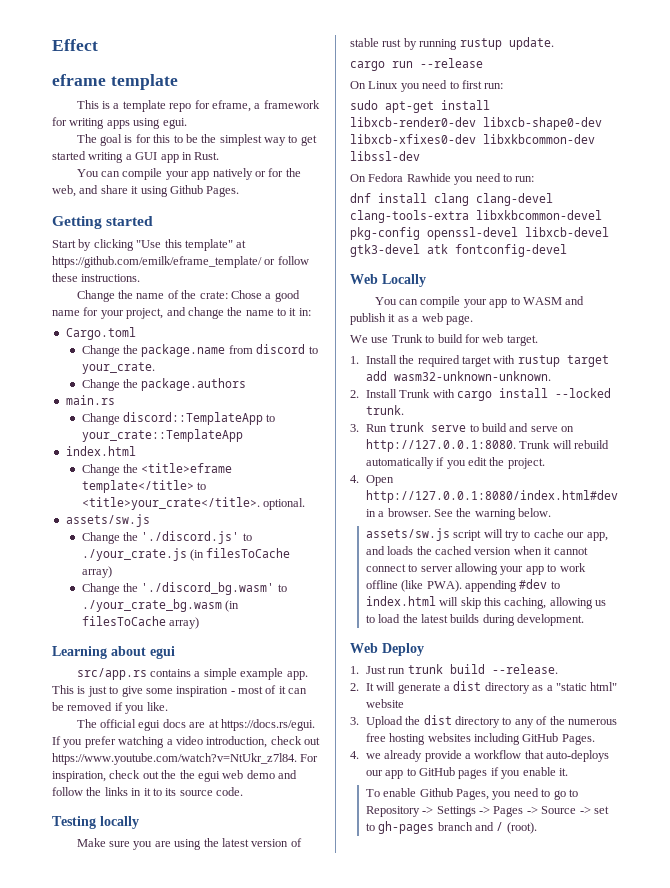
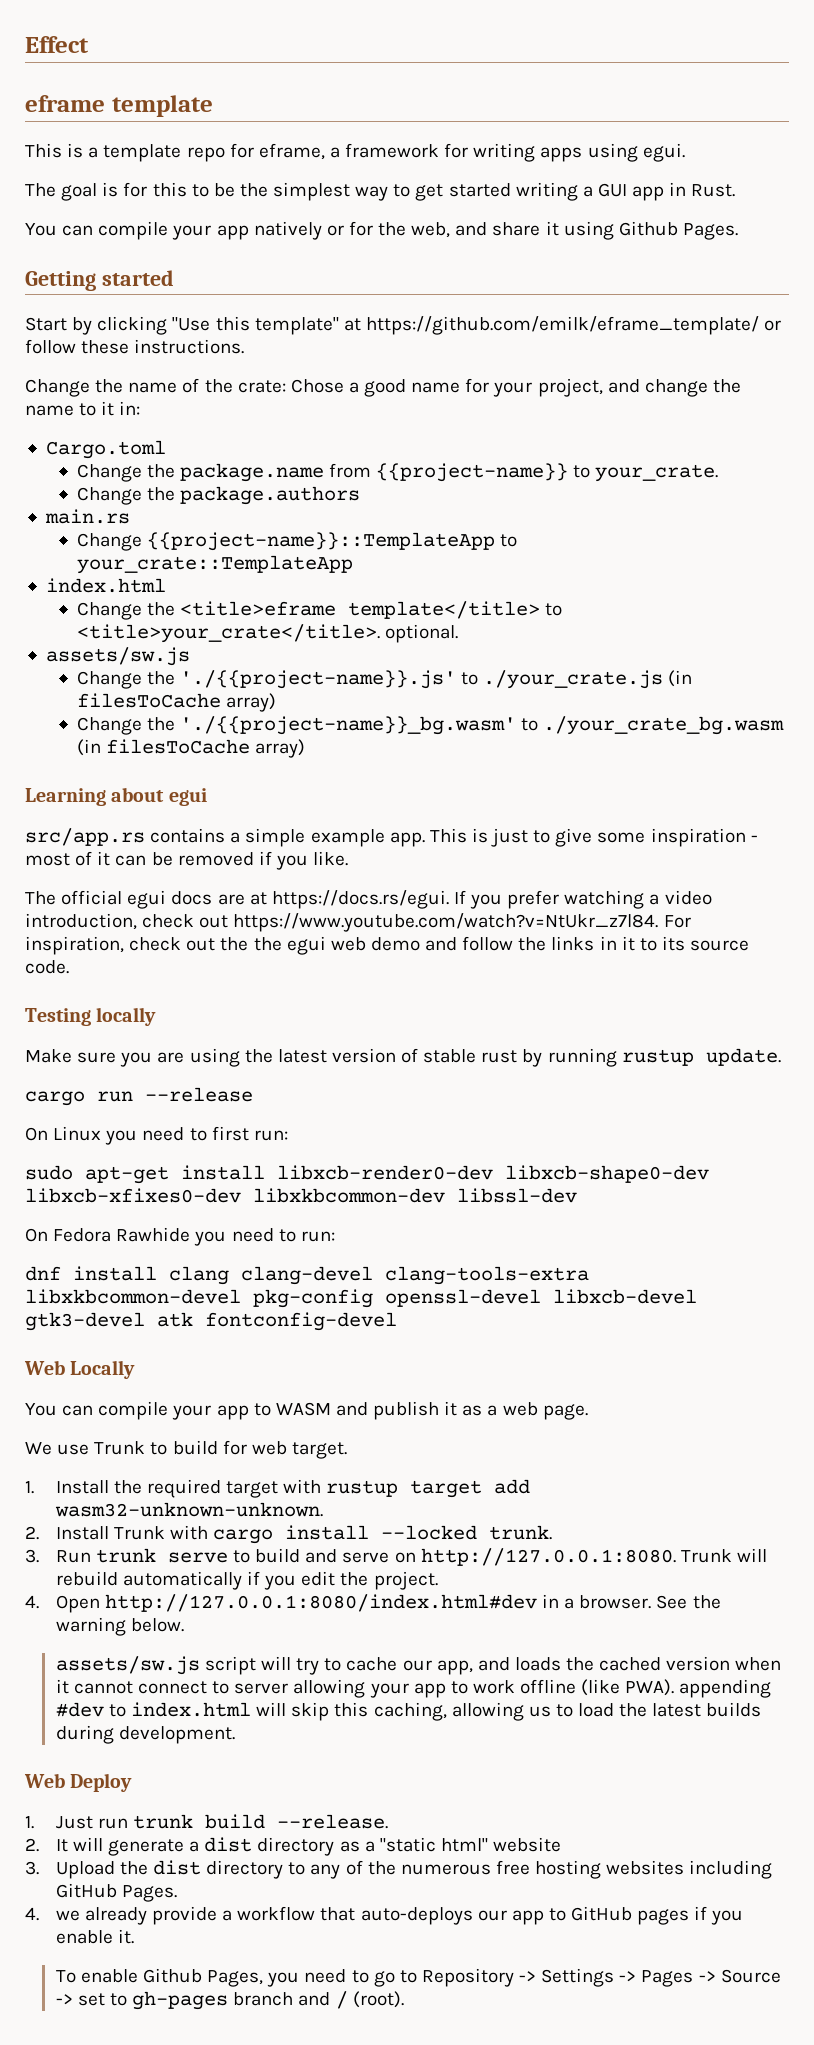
- Change the package.name from discord to your_crate.
+ Change the package.name from {{project-name}} to your_crate.
- Change discord::TemplateApp to your_crate::TemplateApp
+ Change {{project-name}}::TemplateApp to your_crate::TemplateApp
- Change the './discord.js' to ./your_crate.js (in filesToCache array)
+ Change the './{{project-name}}.js' to ./your_crate.js (in filesToCache array)
- Change the './discord_bg.wasm' to ./your_crate_bg.wasm (in filesToCache array)
+ Change the './{{project-name}}_bg.wasm' to ./your_crate_bg.wasm (in filesToCache array)

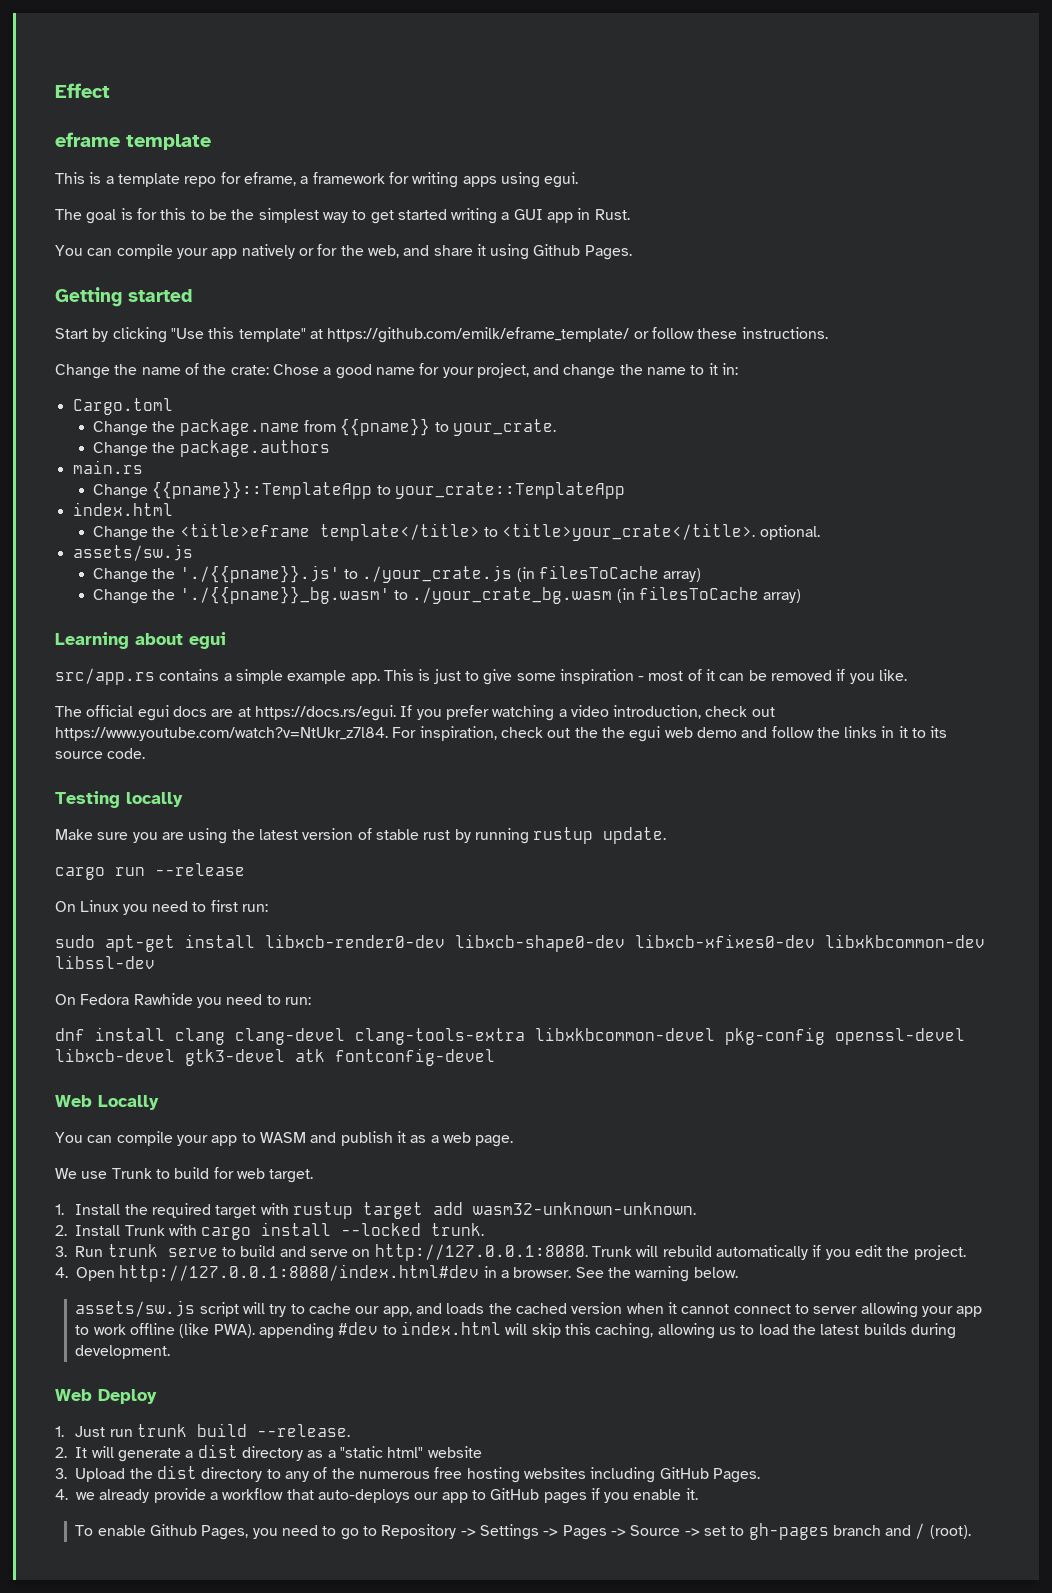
- Change the package.name from {{project-name}} to your_crate.
+ Change the package.name from {{pname}} to your_crate.
- Change {{project-name}}::TemplateApp to your_crate::TemplateApp
+ Change {{pname}}::TemplateApp to your_crate::TemplateApp
- Change the './{{project-name}}.js' to ./your_crate.js (in filesToCache array)
+ Change the './{{pname}}.js' to ./your_crate.js (in filesToCache array)
- Change the './{{project-name}}_bg.wasm' to ./your_crate_bg.wasm (in filesToCache array)
+ Change the './{{pname}}_bg.wasm' to ./your_crate_bg.wasm (in filesToCache array)

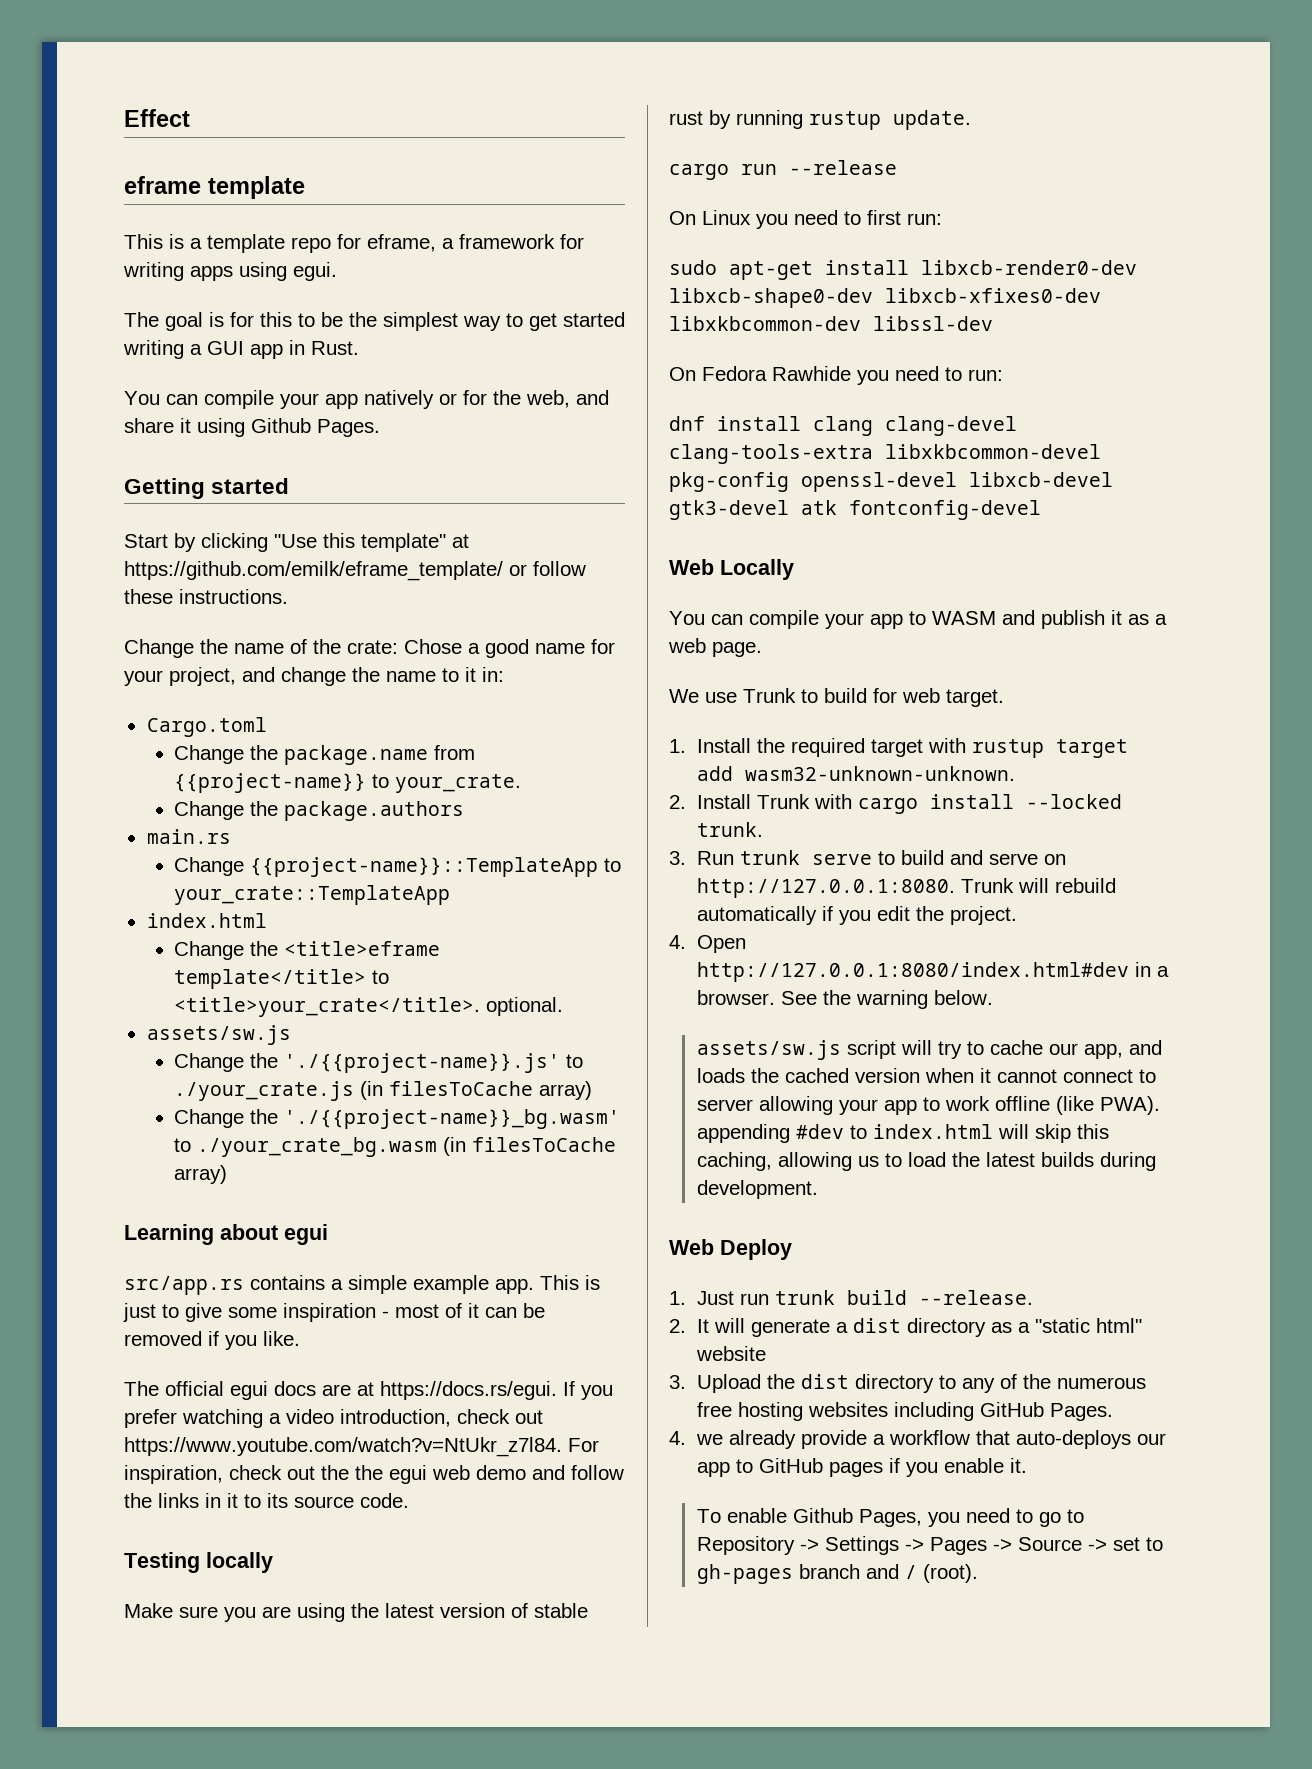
- Change the package.name from {{pname}} to your_crate.
+ Change the package.name from {{project-name}} to your_crate.
- Change {{pname}}::TemplateApp to your_crate::TemplateApp
+ Change {{project-name}}::TemplateApp to your_crate::TemplateApp
- Change the './{{pname}}.js' to ./your_crate.js (in filesToCache array)
+ Change the './{{project-name}}.js' to ./your_crate.js (in filesToCache array)
- Change the './{{pname}}_bg.wasm' to ./your_crate_bg.wasm (in filesToCache array)
+ Change the './{{project-name}}_bg.wasm' to ./your_crate_bg.wasm (in filesToCache array)

